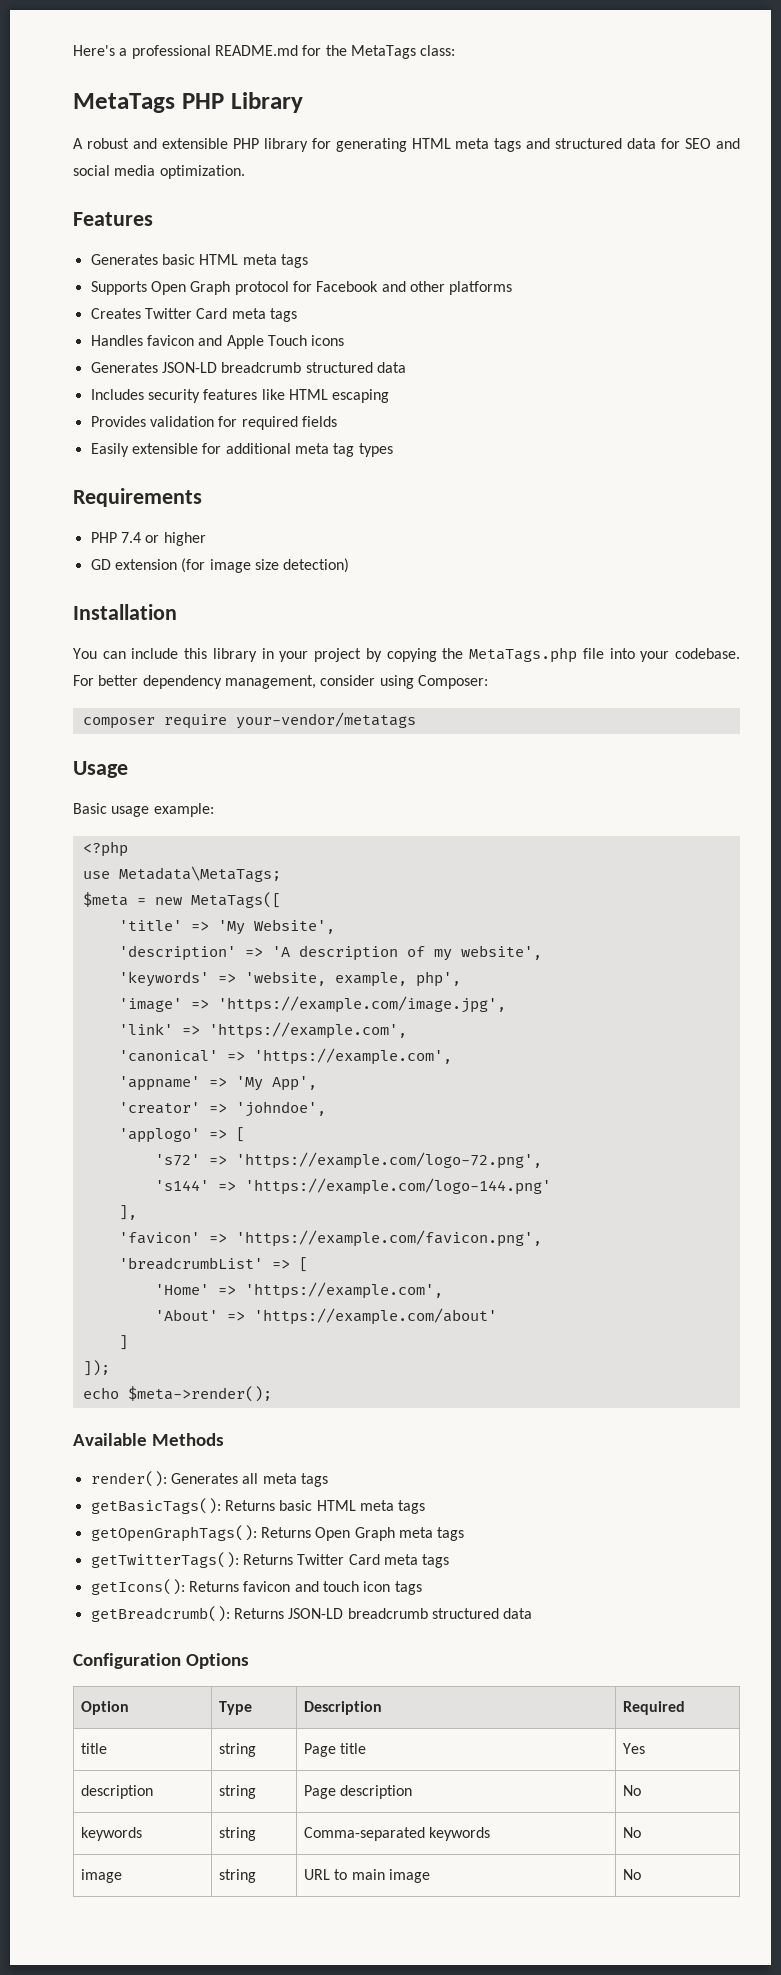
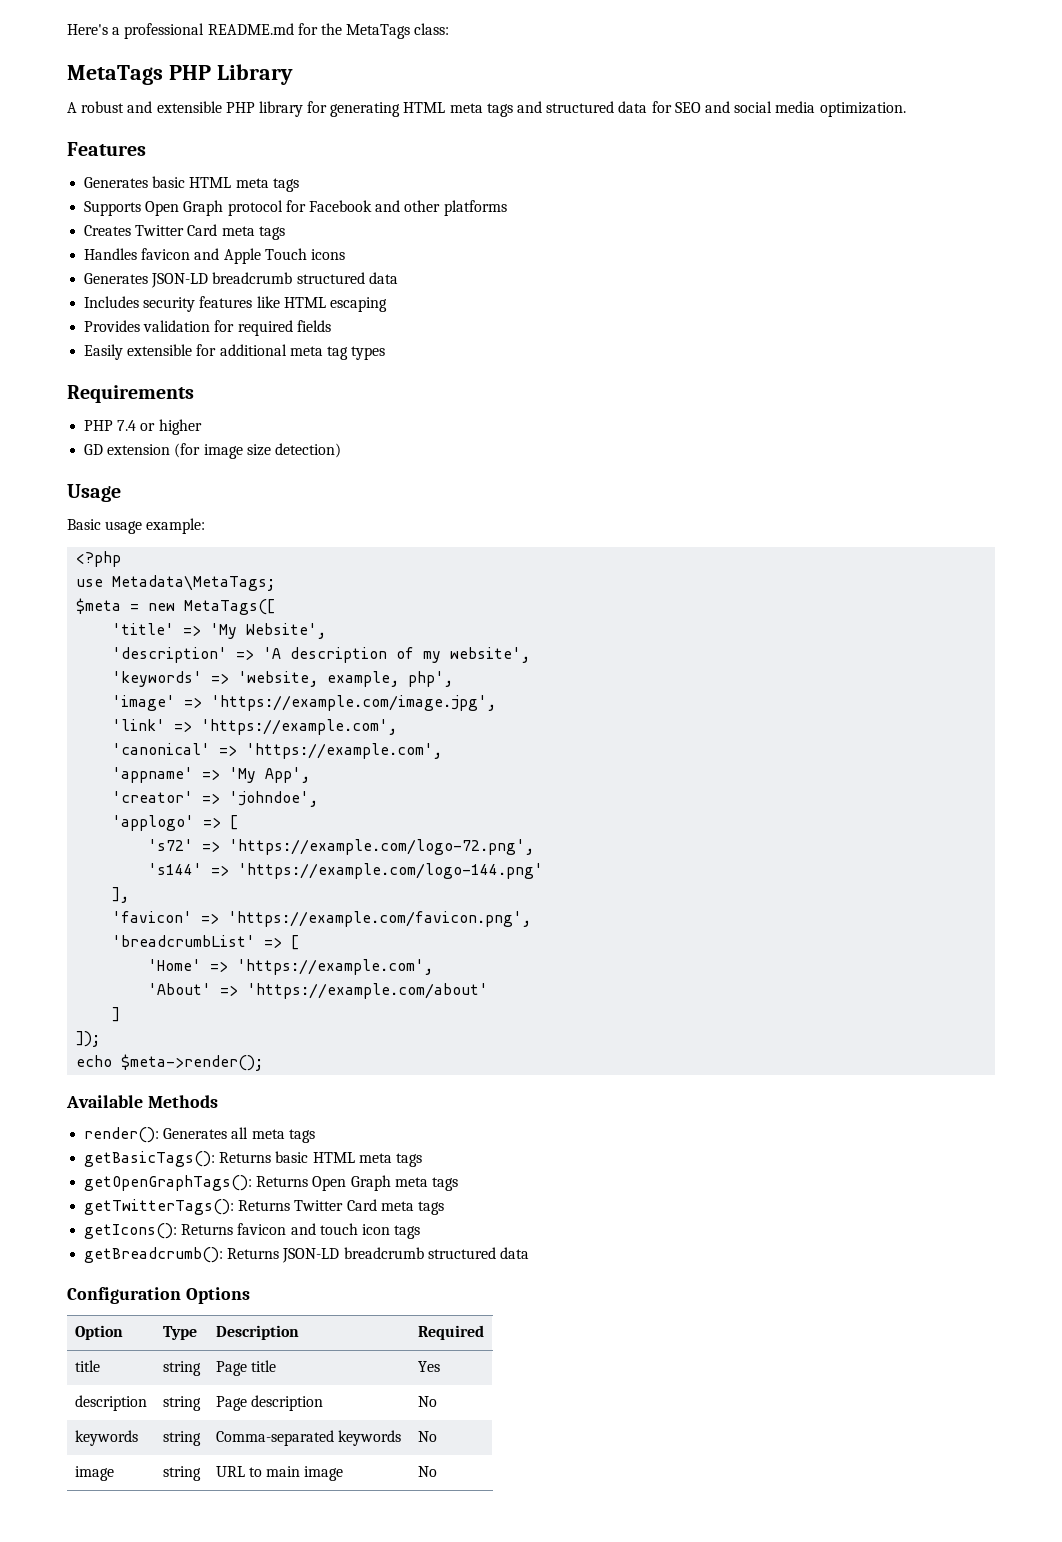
- Installation
- You can include this library in your project by copying the MetaTags.php file into your codebase. For better dependency management, consider using Composer:
- composer require your-vendor/metatags

